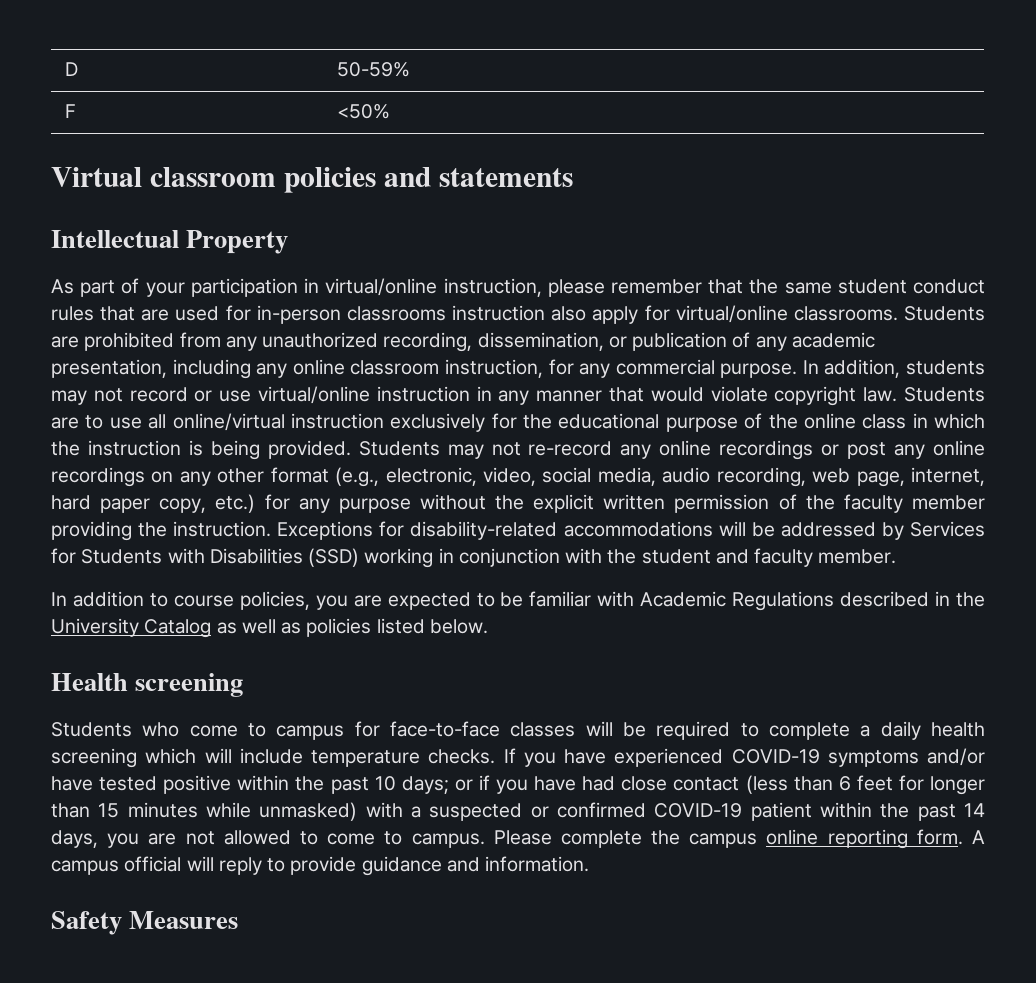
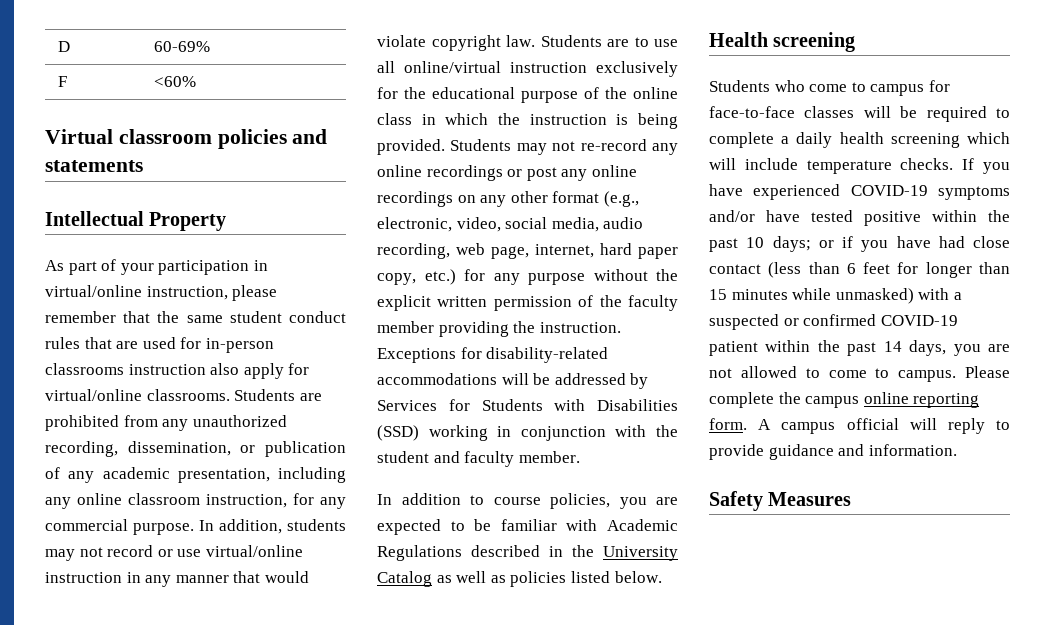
- D | 50-59%
+ D | 60-69%
- F | <50%
+ F | <60%

